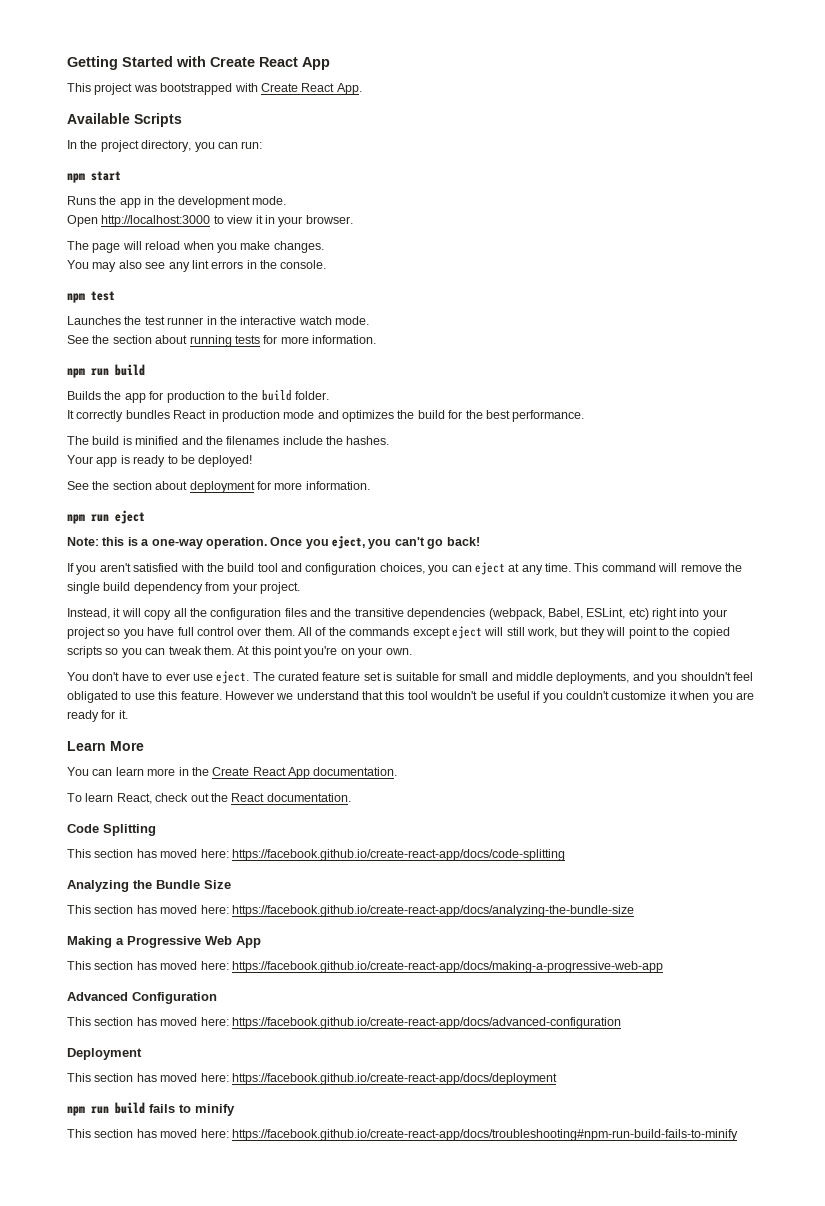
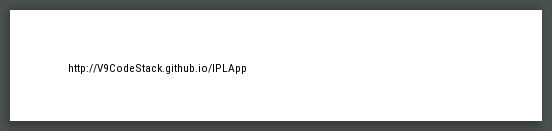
- Getting Started with Create React App
- This project was bootstrapped with Create React App.
- Available Scripts
- In the project directory, you can run:
- npm start
- Runs the app in the development mode.
- Open http://localhost:3000 to view it in your browser.
- The page will reload when you make changes.
- You may also see any lint errors in the console.
- npm test
- Launches the test runner in the interactive watch mode.
- See the section about running tests for more information.
- npm run build
- Builds the app for production to the build folder.
- It correctly bundles React in production mode and optimizes the build for the best performance.
- The build is minified and the filenames include the hashes.
- Your app is ready to be deployed!
- See the section about deployment for more information.
- npm run eject
- Note: this is a one-way operation. Once you eject, you can't go back!
- If you aren't satisfied with the build tool and configuration choices, you can eject at any time. This command will remove the single build dependency from your project.
- Instead, it will copy all the configuration files and the transitive dependencies (webpack, Babel, ESLint, etc) right into your project so you have full control over them. All of the commands except eject will still work, but they will point to the copied scripts so you can tweak them. At this point you're on your own.
- You don't have to ever use eject. The curated feature set is suitable for small and middle deployments, and you shouldn't feel obligated to use this feature. However we understand that this tool wouldn't be useful if you couldn't customize it when you are ready for it.
- Learn More
- You can learn more in the Create React App documentation.
- To learn React, check out the React documentation.
- Code Splitting
- This section has moved here: https://facebook.github.io/create-react-app/docs/code-splitting
- Analyzing the Bundle Size
- This section has moved here: https://facebook.github.io/create-react-app/docs/analyzing-the-bundle-size
- Making a Progressive Web App
- This section has moved here: https://facebook.github.io/create-react-app/docs/making-a-progressive-web-app
- Advanced Configuration
- This section has moved here: https://facebook.github.io/create-react-app/docs/advanced-configuration
- Deployment
- This section has moved here: https://facebook.github.io/create-react-app/docs/deployment
- npm run build fails to minify
- This section has moved here: https://facebook.github.io/create-react-app/docs/troubleshooting#npm-run-build-fails-to-minify
+ http://V9CodeStack.github.io/IPLApp

